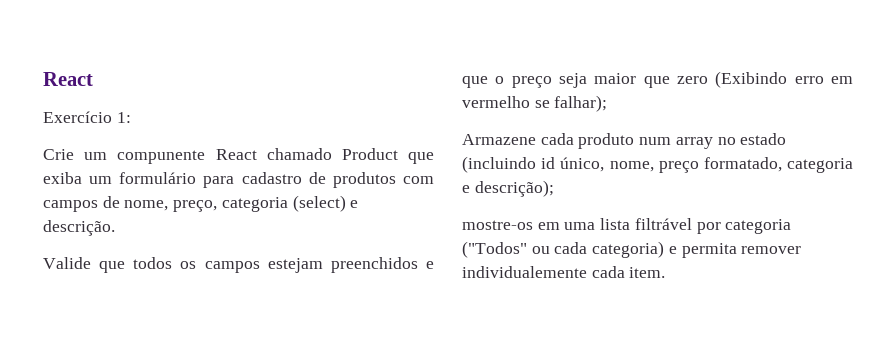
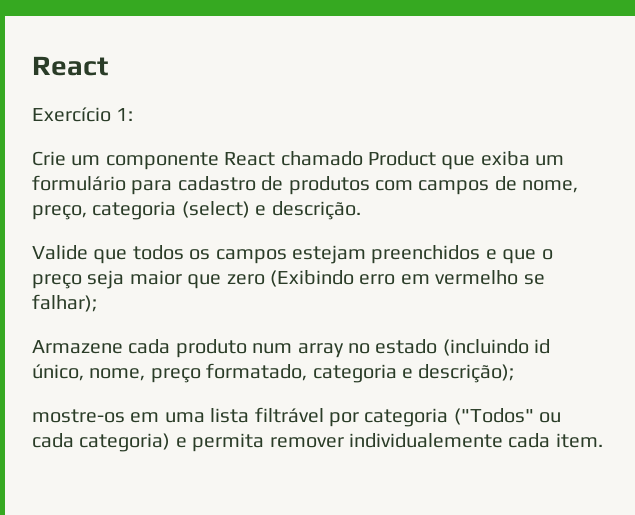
- Crie um compunente React chamado Product que exiba um formulário para cadastro de produtos com campos de nome, preço, categoria (select) e descrição.
+ Crie um componente React chamado Product que exiba um formulário para cadastro de produtos com campos de nome, preço, categoria (select) e descrição.

